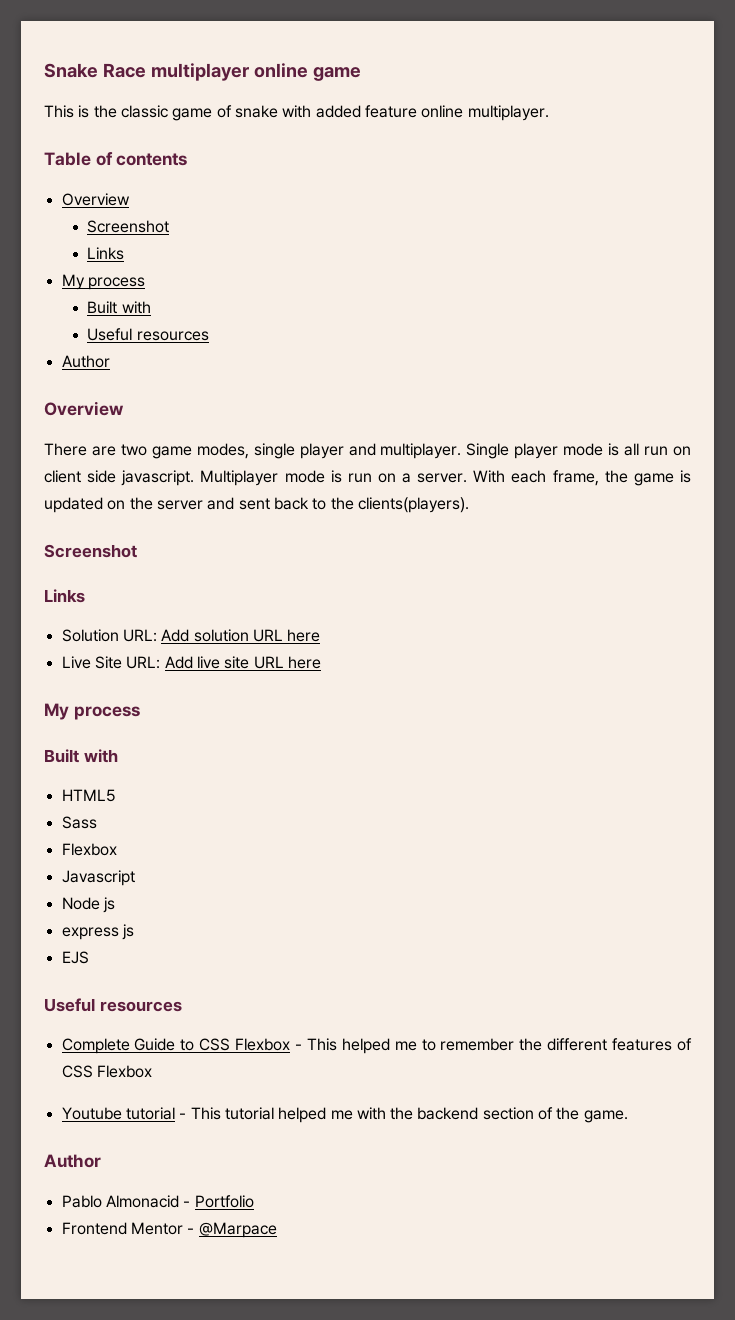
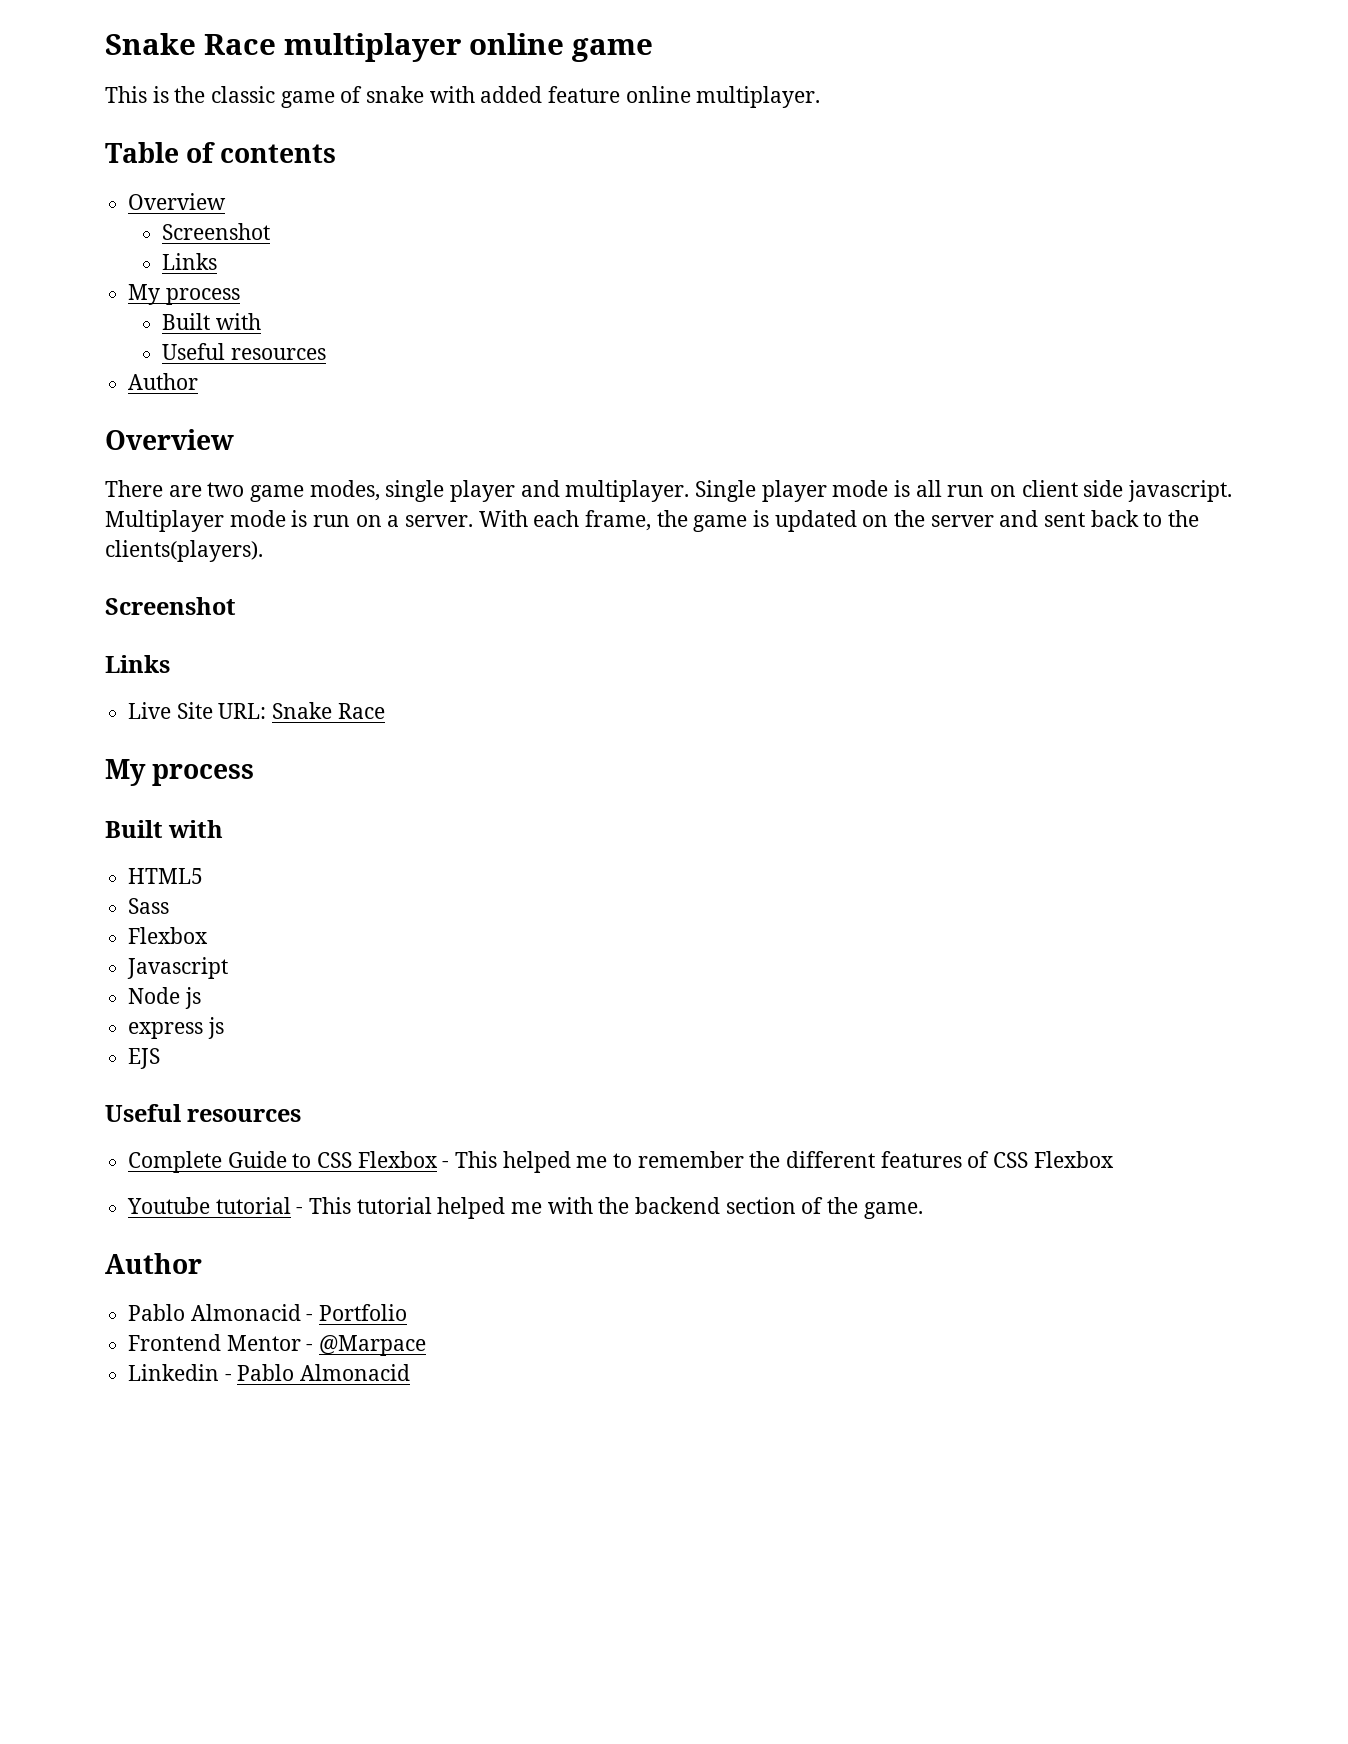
- Solution URL: Add solution URL here
- Live Site URL: Add live site URL here
+ Live Site URL: Snake Race
+ Linkedin - Pablo Almonacid

